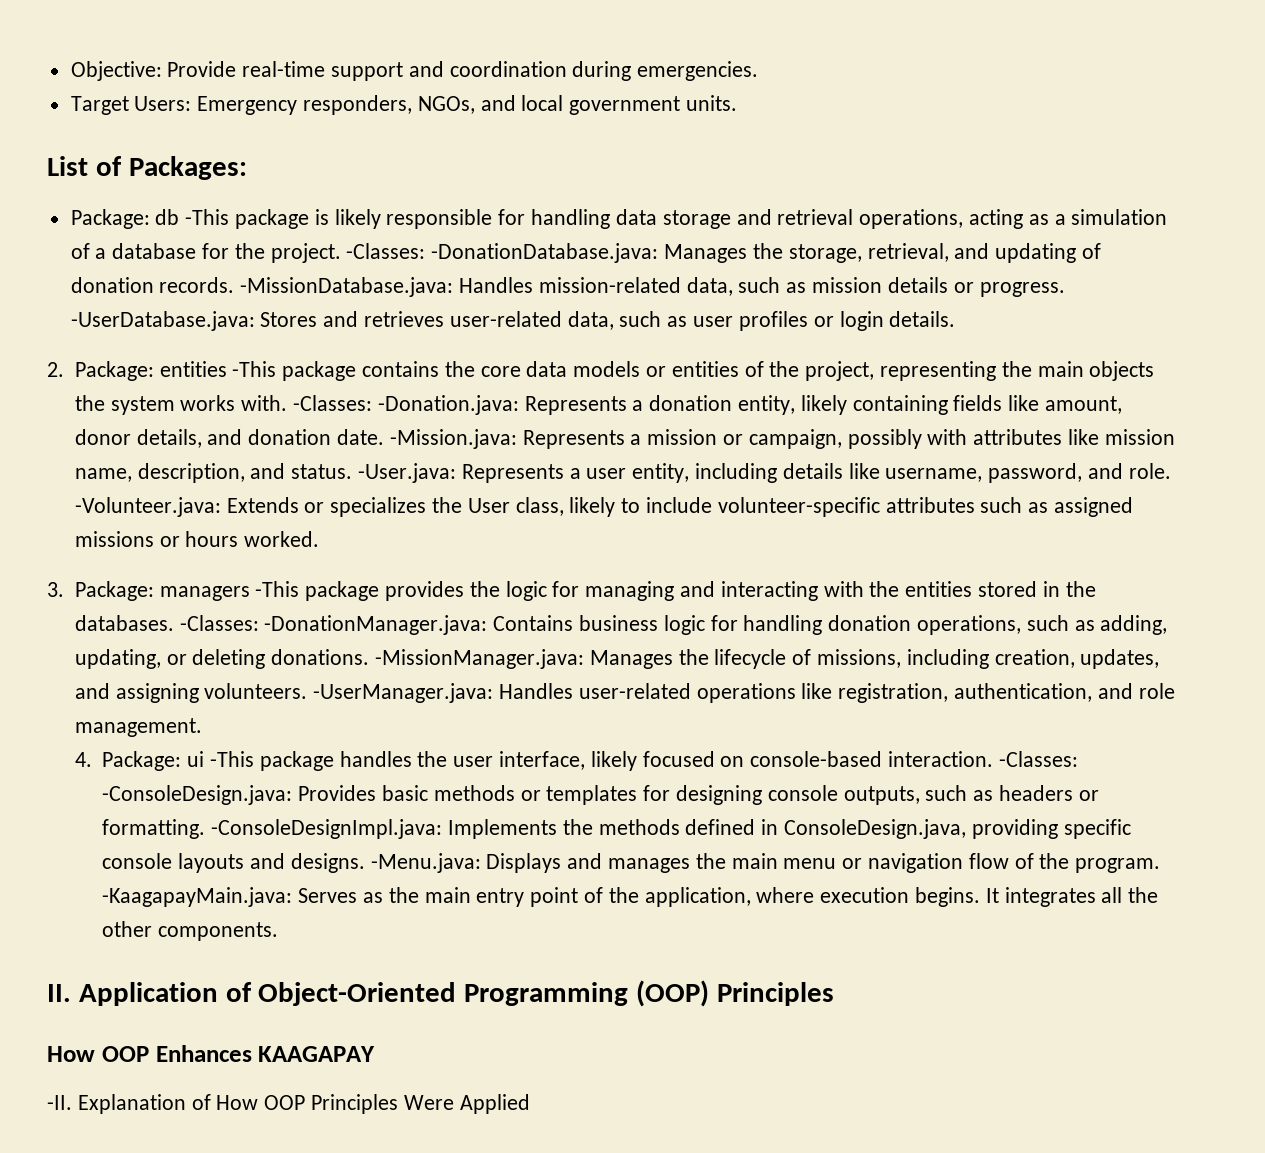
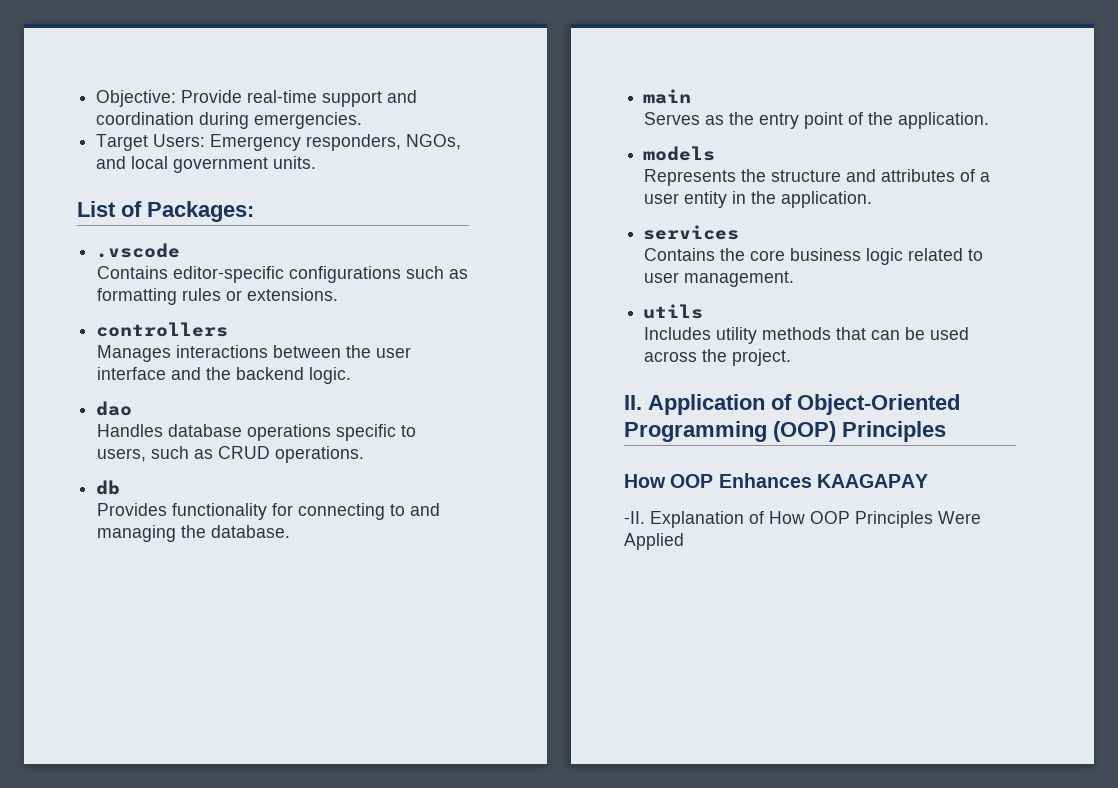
- Package: db -This package is likely responsible for handling data storage and retrieval operations, acting as a simulation of a database for the project. -Classes: -DonationDatabase.java: Manages the storage, retrieval, and updating of donation records. -MissionDatabase.java: Handles mission-related data, such as mission details or progress. -UserDatabase.java: Stores and retrieves user-related data, such as user profiles or login details.
- 2. Package: entities -This package contains the core data models or entities of the project, representing the main objects the system works with. -Classes: -Donation.java: Represents a donation entity, likely containing fields like amount, donor details, and donation date. -Mission.java: Represents a mission or campaign, possibly with attributes like mission name, description, and status. -User.java: Represents a user entity, including details like username, password, and role. -Volunteer.java: Extends or specializes the User class, likely to include volunteer-specific attributes such as assigned missions or hours worked.
- 3. Package: managers -This package provides the logic for managing and interacting with the entities stored in the databases. -Classes: -DonationManager.java: Contains business logic for handling donation operations, such as adding, updating, or deleting donations. -MissionManager.java: Manages the lifecycle of missions, including creation, updates, and assigning volunteers. -UserManager.java: Handles user-related operations like registration, authentication, and role management.
- 4. Package: ui -This package handles the user interface, likely focused on console-based interaction. -Classes: -ConsoleDesign.java: Provides basic methods or templates for designing console outputs, such as headers or formatting. -ConsoleDesignImpl.java: Implements the methods defined in ConsoleDesign.java, providing specific console layouts and designs. -Menu.java: Displays and manages the main menu or navigation flow of the program. -KaagapayMain.java: Serves as the main entry point of the application, where execution begins. It integrates all the other components.
+ .vscode
+ Contains editor-specific configurations such as formatting rules or extensions.
+ controllers
+ Manages interactions between the user interface and the backend logic.
+ dao
+ Handles database operations specific to users, such as CRUD operations.
+ db
+ Provides functionality for connecting to and managing the database.
+ main
+ Serves as the entry point of the application.
+ models
+ Represents the structure and attributes of a user entity in the application.
+ services
+ Contains the core business logic related to user management.
+ utils
+ Includes utility methods that can be used across the project.

